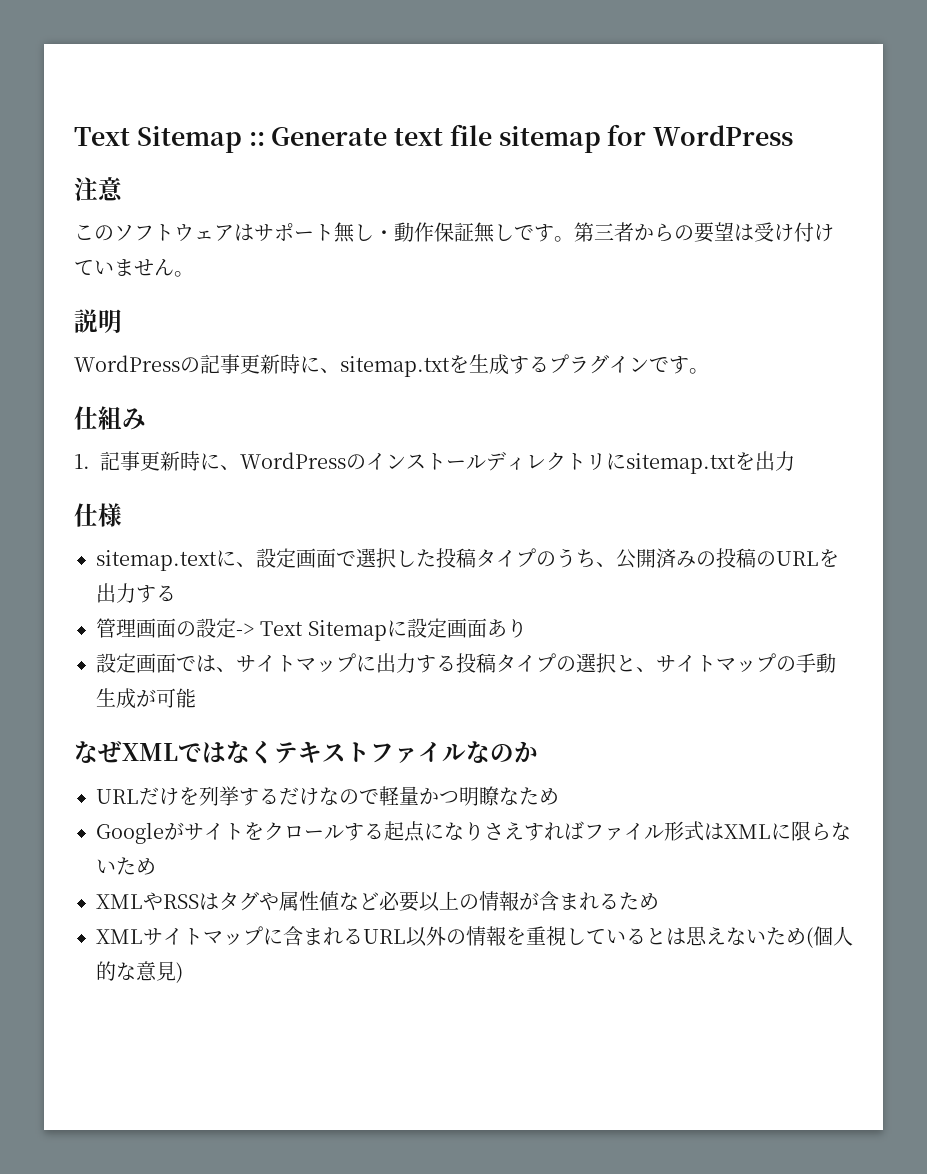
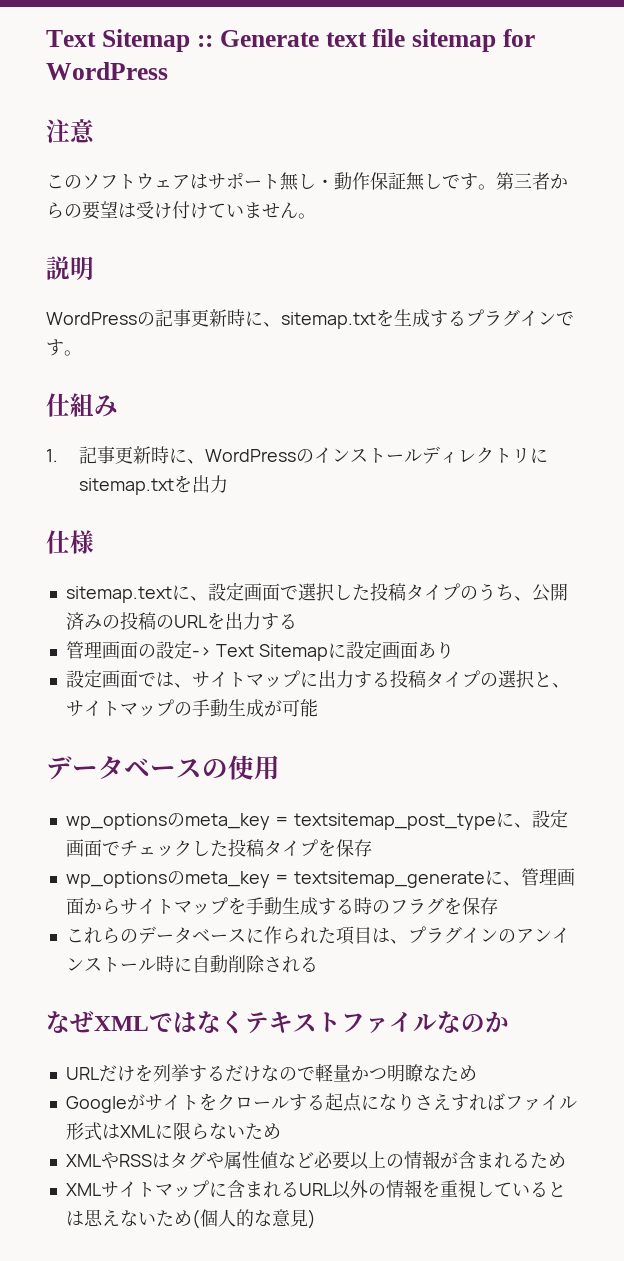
+ データベースの使用
+ wp_optionsのmeta_key = textsitemap_post_typeに、設定画面でチェックした投稿タイプを保存
+ wp_optionsのmeta_key = textsitemap_generateに、管理画面からサイトマップを手動生成する時のフラグを保存
+ これらのデータベースに作られた項目は、プラグインのアンインストール時に自動削除される

